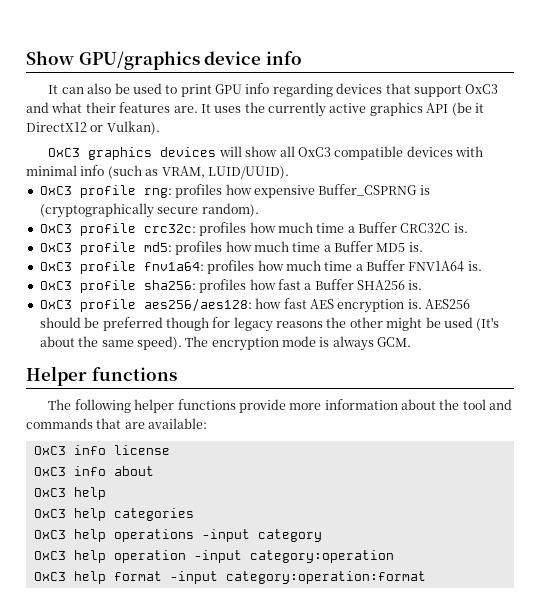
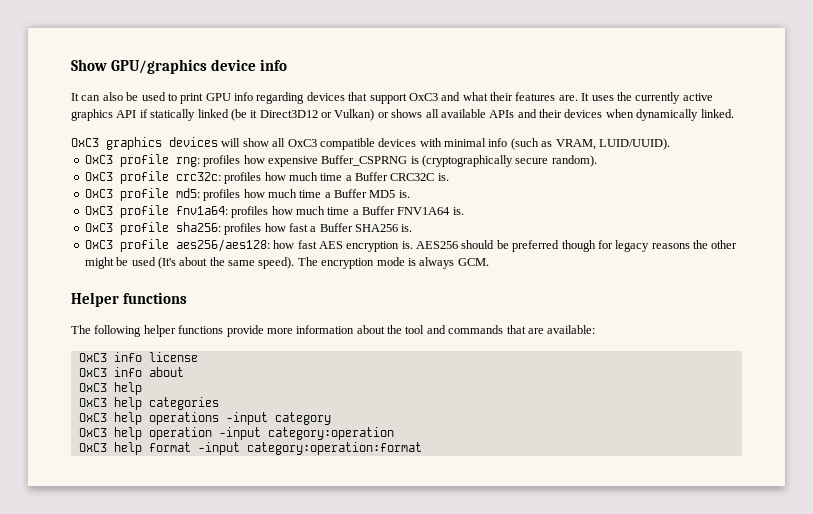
- It uses the currently active graphics API (be it DirectX12 or Vulkan).
+ It uses the currently active graphics API if statically linked (be it Direct3D12 or Vulkan) or shows all available APIs and their devices when dynamically linked.

